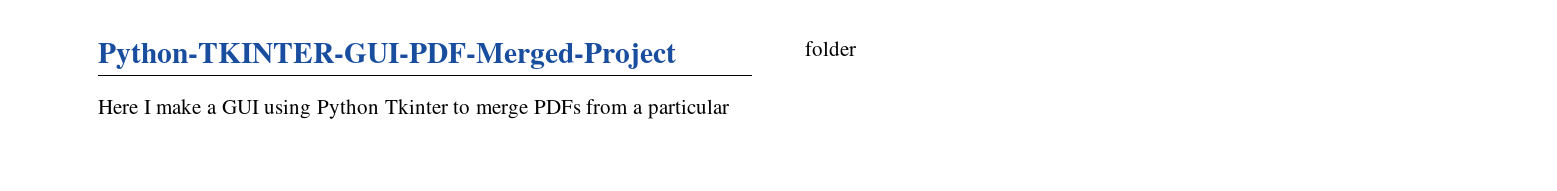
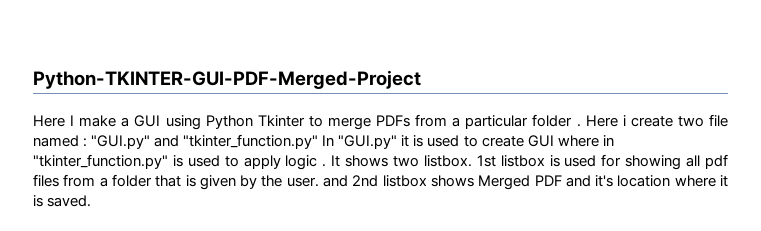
- Here I make a GUI using Python Tkinter to merge PDFs from a particular folder
+ Here I make a GUI using Python Tkinter to merge PDFs from a particular folder . Here i create two file named : "GUI.py" and "tkinter_function.py" In "GUI.py" it is used to create GUI where in "tkinter_function.py" is used to apply logic . It shows two listbox. 1st listbox is used for showing all pdf files from a folder that is given by the user. and 2nd listbox shows Merged PDF and it's location where it is saved.

